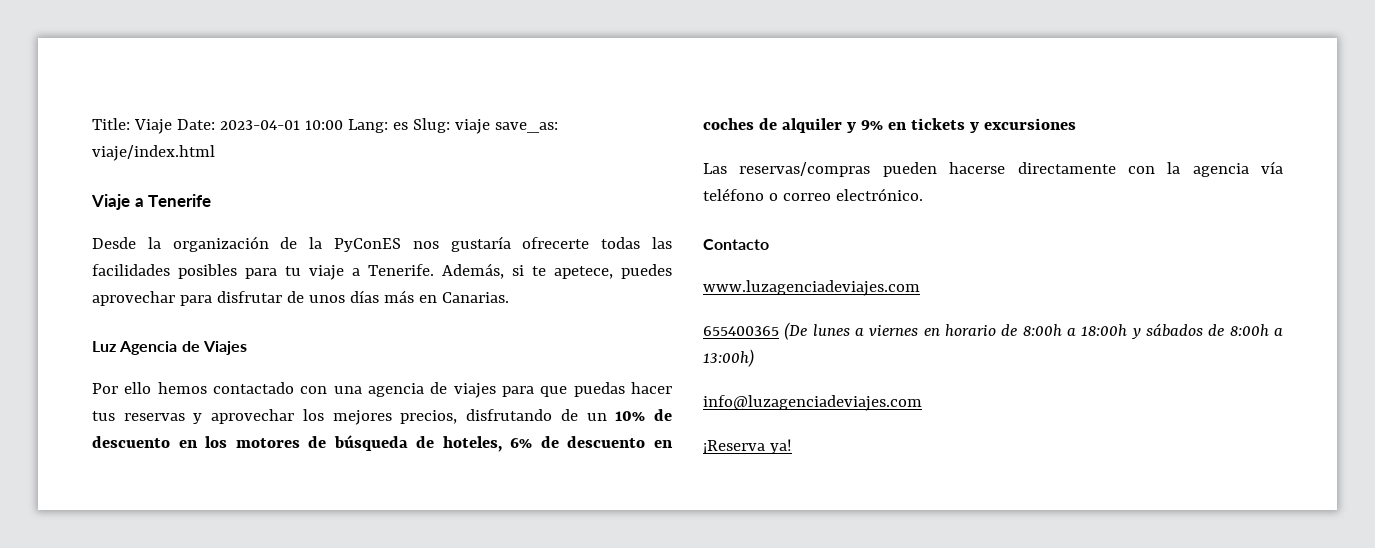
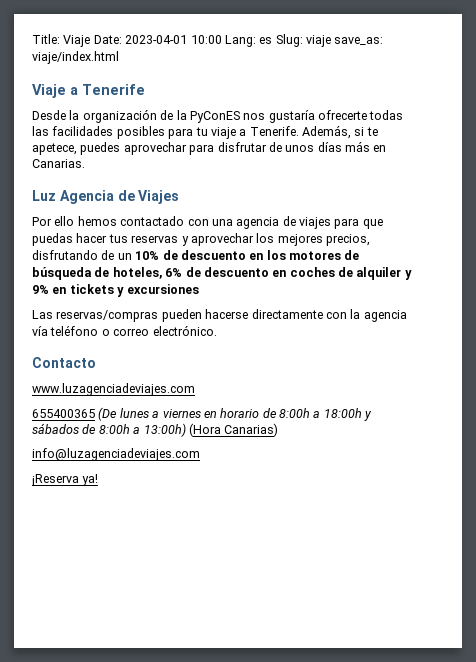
- 655400365 (De lunes a viernes en horario de 8:00h a 18:00h y sábados de 8:00h a 13:00h)
+ 655400365 (De lunes a viernes en horario de 8:00h a 18:00h y sábados de 8:00h a 13:00h) (Hora Canarias)

